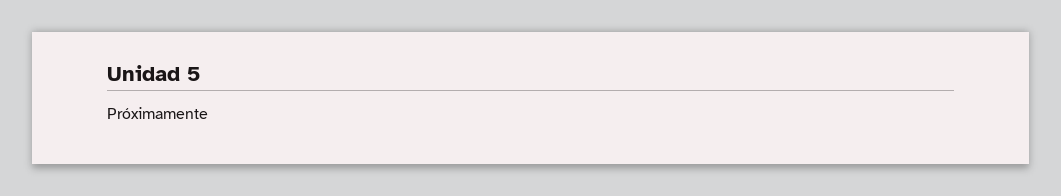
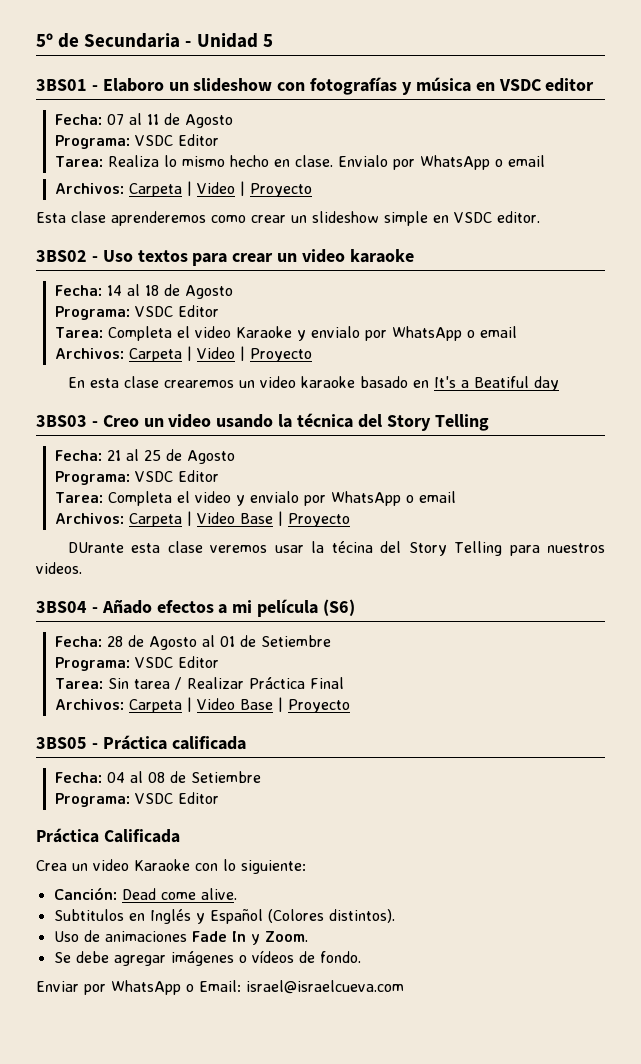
- Unidad 5
- Próximamente
+ 5º de Secundaria - Unidad 5
+ 3BS01 - Elaboro un slideshow con fotografías y música en VSDC editor
+ Fecha: 07 al 11 de Agosto
+ Programa: VSDC Editor
+ Tarea: Realiza lo mismo hecho en clase. Envialo por WhatsApp o email
+ Archivos: Carpeta | Video | Proyecto
+ Esta clase aprenderemos como crear un slideshow simple en VSDC editor.
+ 3BS02 - Uso textos para crear un video karaoke
+ Fecha: 14 al 18 de Agosto
+ Programa: VSDC Editor
+ Tarea: Completa el video Karaoke y envialo por WhatsApp o email
+ Archivos: Carpeta | Video | Proyecto
+ En esta clase crearemos un video karaoke basado en It's a Beatiful day
+ 3BS03 - Creo un video usando la técnica del Story Telling
+ Fecha: 21 al 25 de Agosto
+ Programa: VSDC Editor
+ Tarea: Completa el video y envialo por WhatsApp o email
+ Archivos: Carpeta | Video Base | Proyecto
+ DUrante esta clase veremos usar la técina del Story Telling para nuestros videos.
+ 3BS04 - Añado efectos a mi película (S6)
+ Fecha: 28 de Agosto al 01 de Setiembre
+ Programa: VSDC Editor
+ Tarea: Sin tarea / Realizar Práctica Final
+ Archivos: Carpeta | Video Base | Proyecto
+ 3BS05 - Práctica calificada
+ Fecha: 04 al 08 de Setiembre
+ Programa: VSDC Editor
+ Práctica Calificada
+ Crea un video Karaoke con lo siguiente:
+ Canción: Dead come alive.
+ Subtitulos en Inglés y Español (Colores distintos).
+ Uso de animaciones Fade In y Zoom.
+ Se debe agregar imágenes o vídeos de fondo.
+ Enviar por WhatsApp o Email: israel@israelcueva.com

